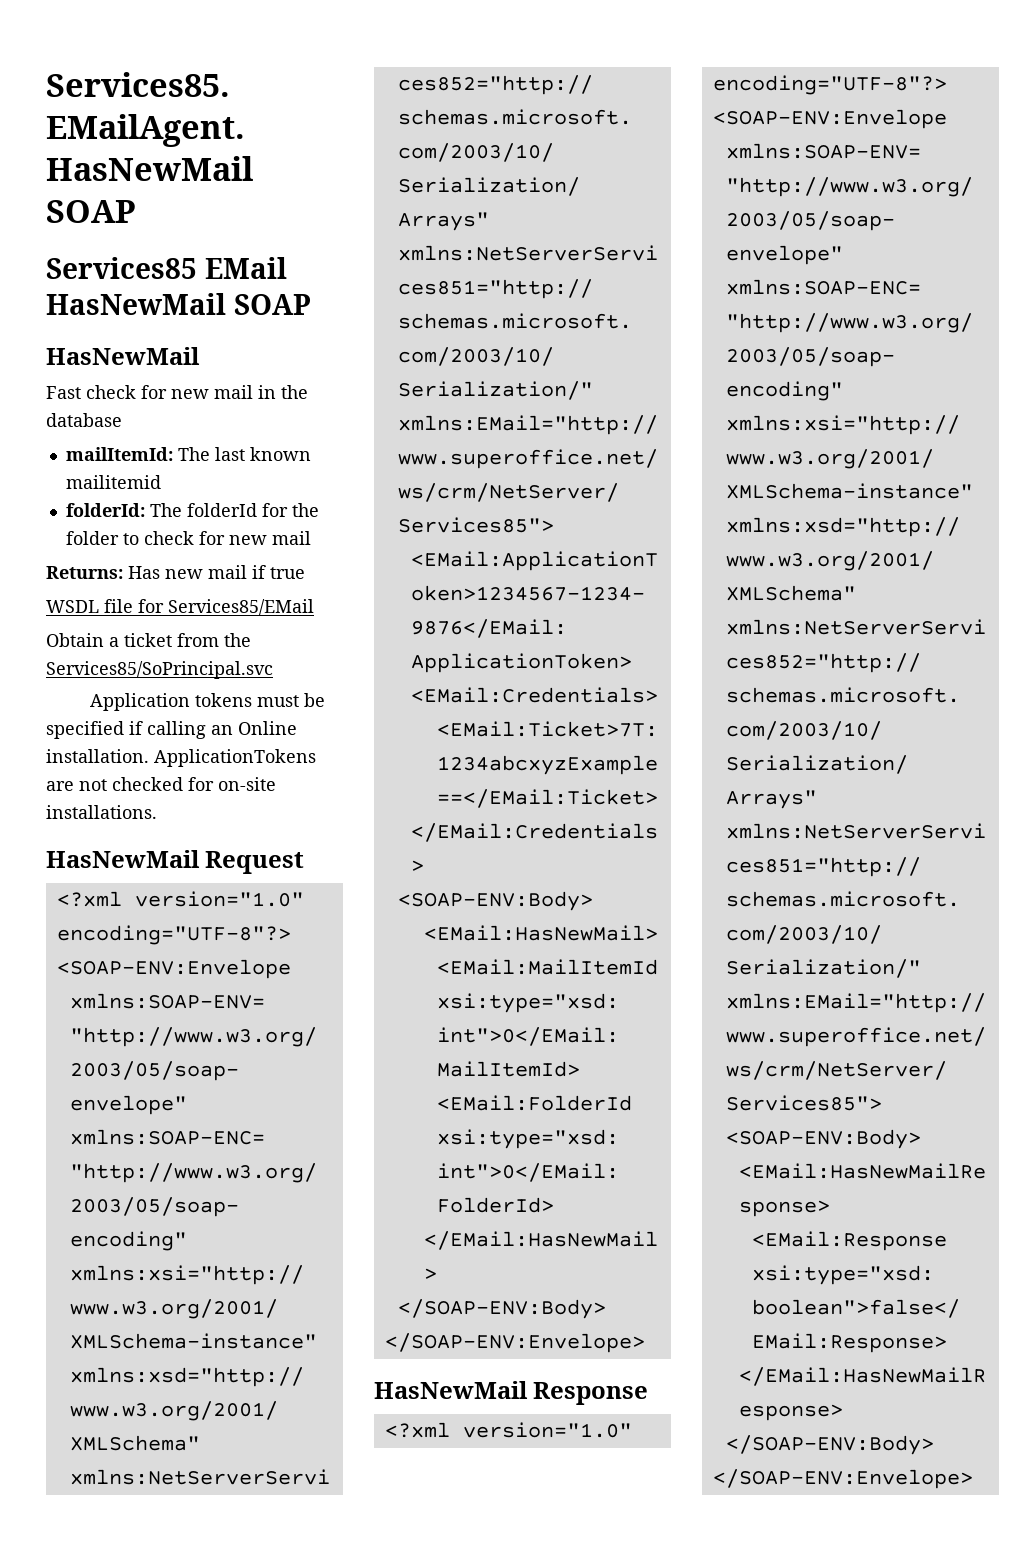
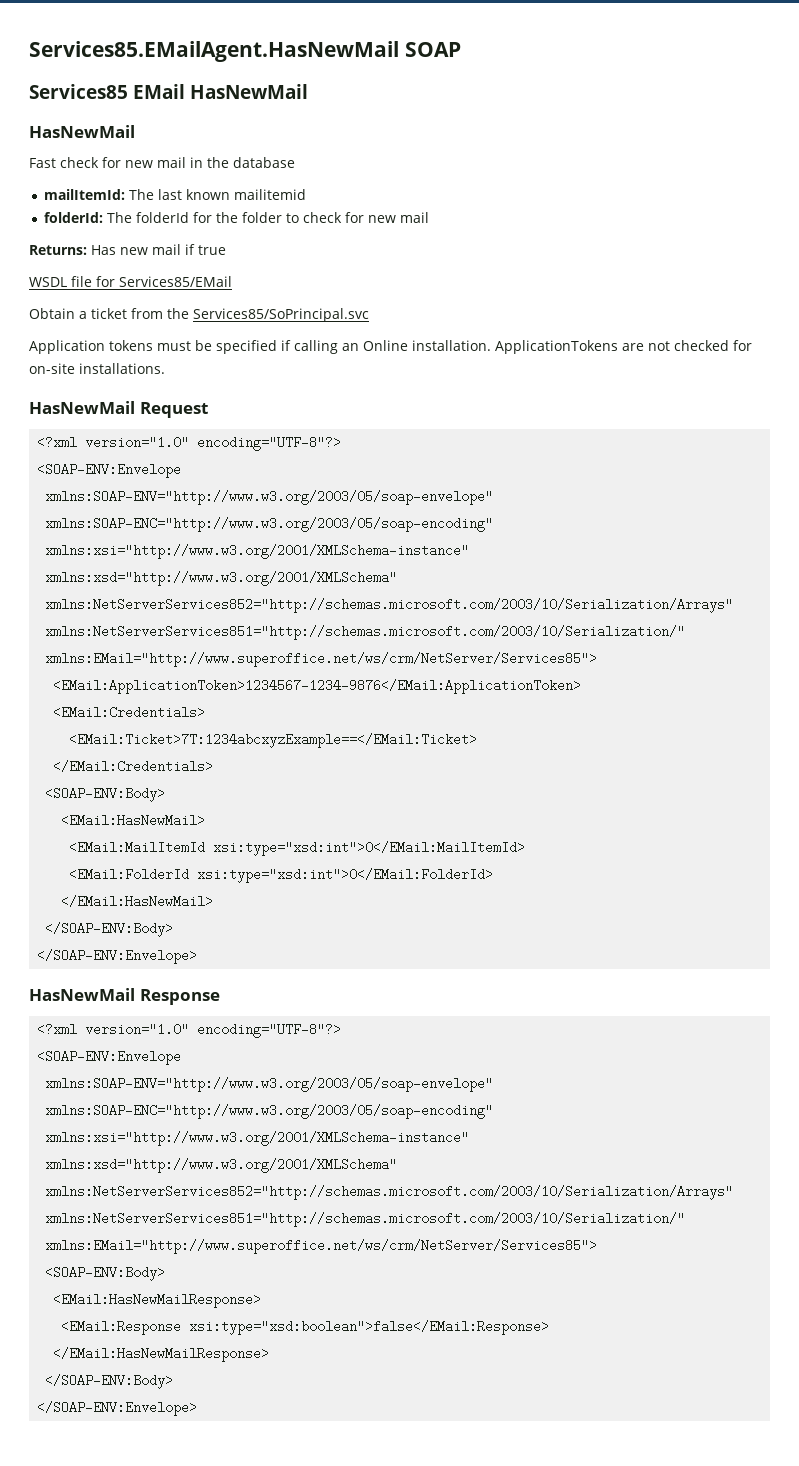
- Services85 EMail HasNewMail SOAP
+ Services85 EMail HasNewMail

